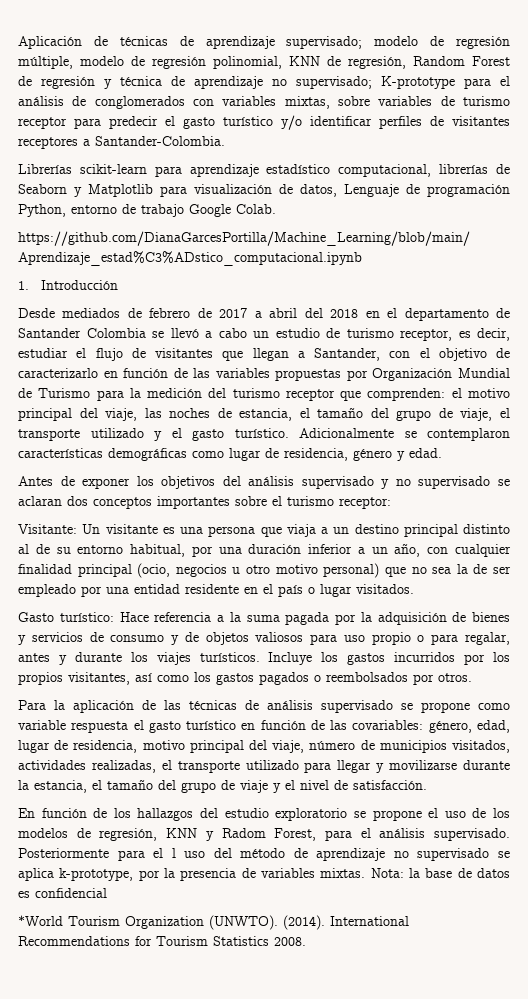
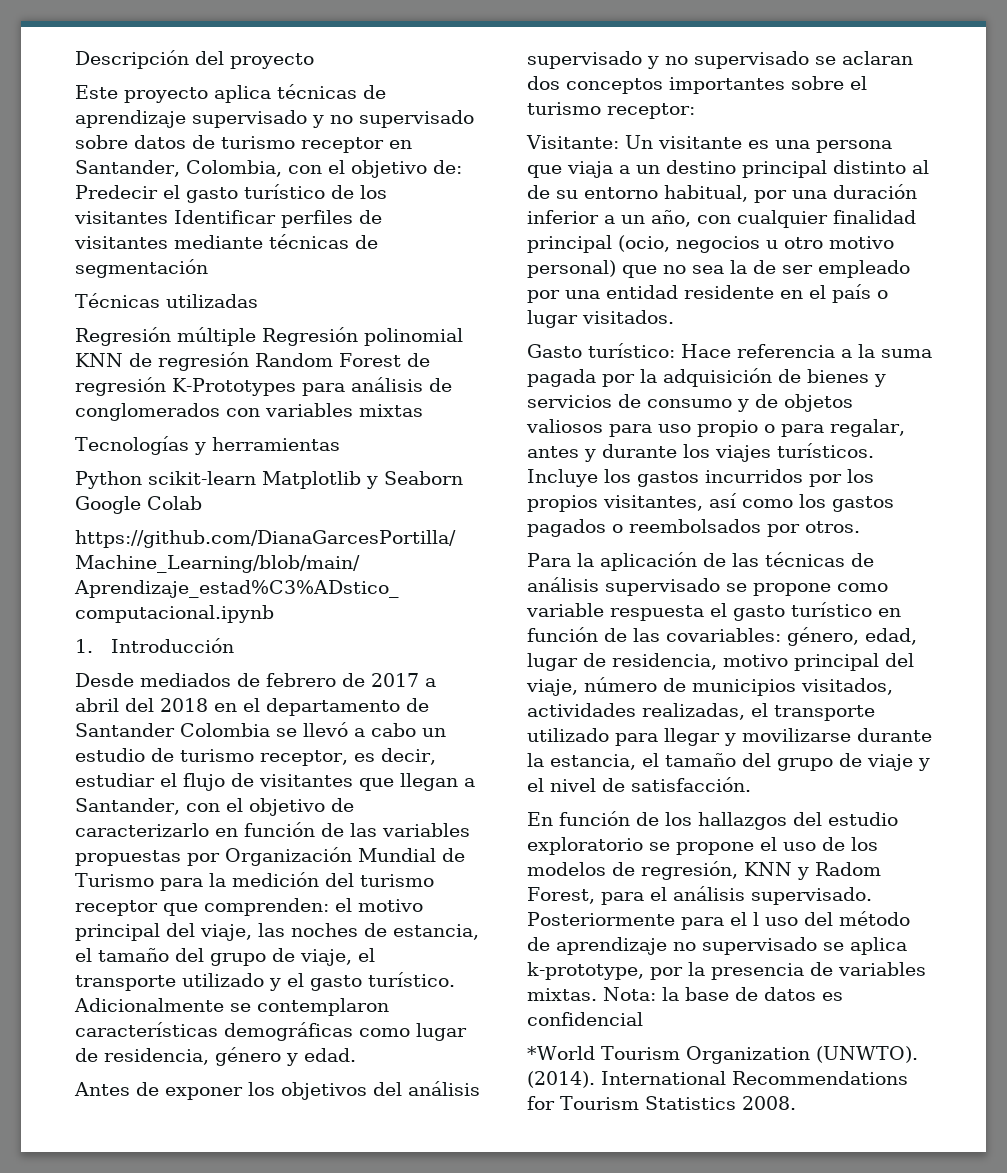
- Aplicación de técnicas de aprendizaje supervisado; modelo de regresión múltiple, modelo de regresión polinomial, KNN de regresión, Random Forest de regresión y técnica de aprendizaje no supervisado; K-prototype para el análisis de conglomerados con variables mixtas, sobre variables de turismo receptor para predecir el gasto turístico y/o identificar perfiles de visitantes receptores a Santander-Colombia.
- Librerías scikit-learn para aprendizaje estadístico computacional, librerías de Seaborn y Matplotlib para visualización de datos, Lenguaje de programación Python, entorno de trabajo Google Colab.
+ Descripción del proyecto
+ Este proyecto aplica técnicas de aprendizaje supervisado y no supervisado sobre datos de turismo receptor en Santander, Colombia, con el objetivo de: Predecir el gasto turístico de los visitantes Identificar perfiles de visitantes mediante técnicas de segmentación
+ Técnicas utilizadas
+ Regresión múltiple Regresión polinomial KNN de regresión Random Forest de regresión K-Prototypes para análisis de conglomerados con variables mixtas
+ Tecnologías y herramientas
+ Python scikit-learn Matplotlib y Seaborn Google Colab

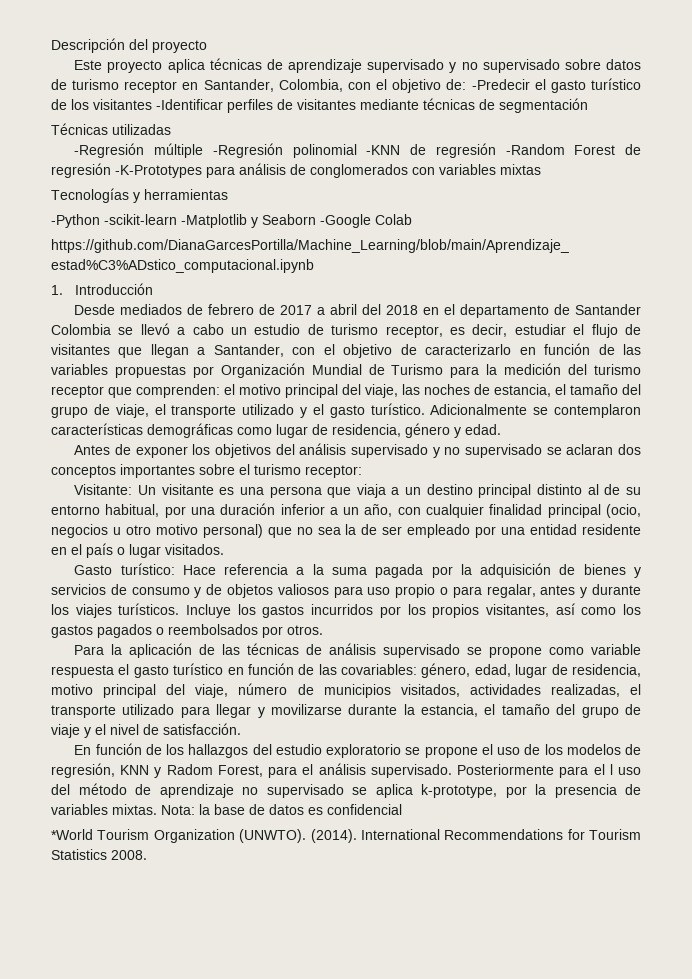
- Este proyecto aplica técnicas de aprendizaje supervisado y no supervisado sobre datos de turismo receptor en Santander, Colombia, con el objetivo de: Predecir el gasto turístico de los visitantes Identificar perfiles de visitantes mediante técnicas de segmentación
+ Este proyecto aplica técnicas de aprendizaje supervisado y no supervisado sobre datos de turismo receptor en Santander, Colombia, con el objetivo de: -Predecir el gasto turístico de los visitantes -Identificar perfiles de visitantes mediante técnicas de segmentación
- Regresión múltiple Regresión polinomial KNN de regresión Random Forest de regresión K-Prototypes para análisis de conglomerados con variables mixtas
+ -Regresión múltiple -Regresión polinomial -KNN de regresión -Random Forest de regresión -K-Prototypes para análisis de conglomerados con variables mixtas
- Python scikit-learn Matplotlib y Seaborn Google Colab
+ -Python -scikit-learn -Matplotlib y Seaborn -Google Colab

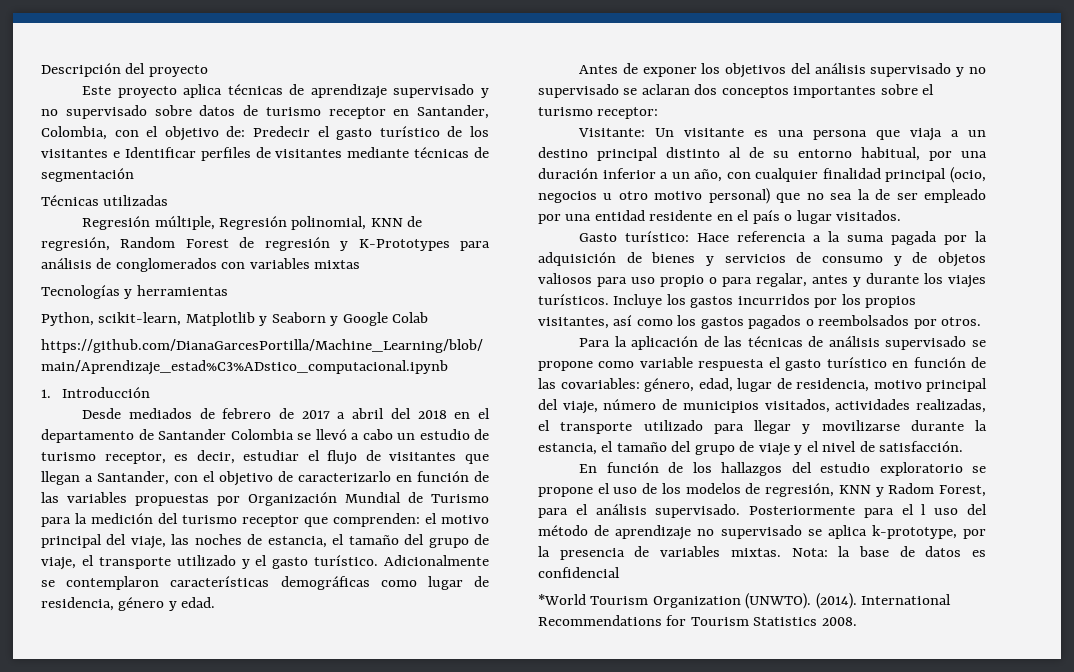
- Este proyecto aplica técnicas de aprendizaje supervisado y no supervisado sobre datos de turismo receptor en Santander, Colombia, con el objetivo de: -Predecir el gasto turístico de los visitantes -Identificar perfiles de visitantes mediante técnicas de segmentación
+ Este proyecto aplica técnicas de aprendizaje supervisado y no supervisado sobre datos de turismo receptor en Santander, Colombia, con el objetivo de: Predecir el gasto turístico de los visitantes e Identificar perfiles de visitantes mediante técnicas de segmentación
- -Regresión múltiple -Regresión polinomial -KNN de regresión -Random Forest de regresión -K-Prototypes para análisis de conglomerados con variables mixtas
+ Regresión múltiple, Regresión polinomial, KNN de regresión, Random Forest de regresión y K-Prototypes para análisis de conglomerados con variables mixtas
- -Python -scikit-learn -Matplotlib y Seaborn -Google Colab
+ Python, scikit-learn, Matplotlib y Seaborn y Google Colab

